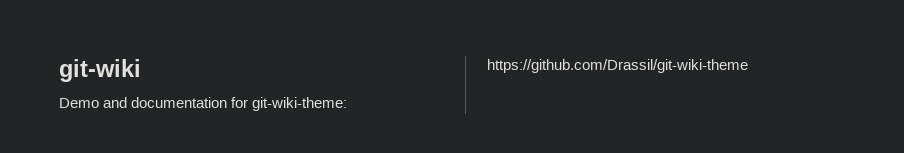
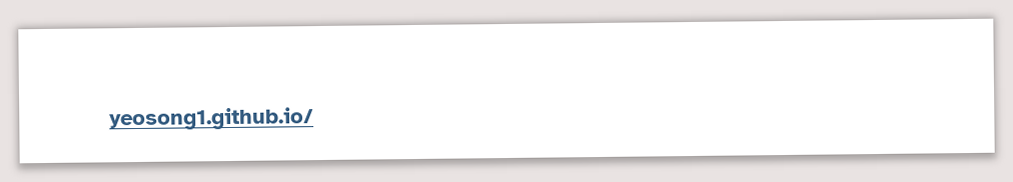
- git-wiki
- Demo and documentation for git-wiki-theme: https://github.com/Drassil/git-wiki-theme
+ yeosong1.github.io/

